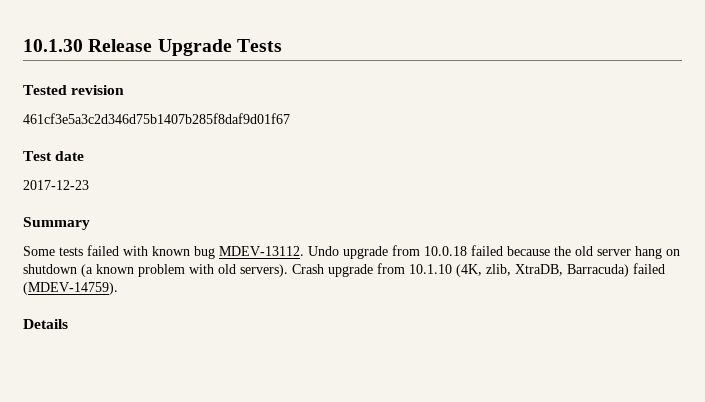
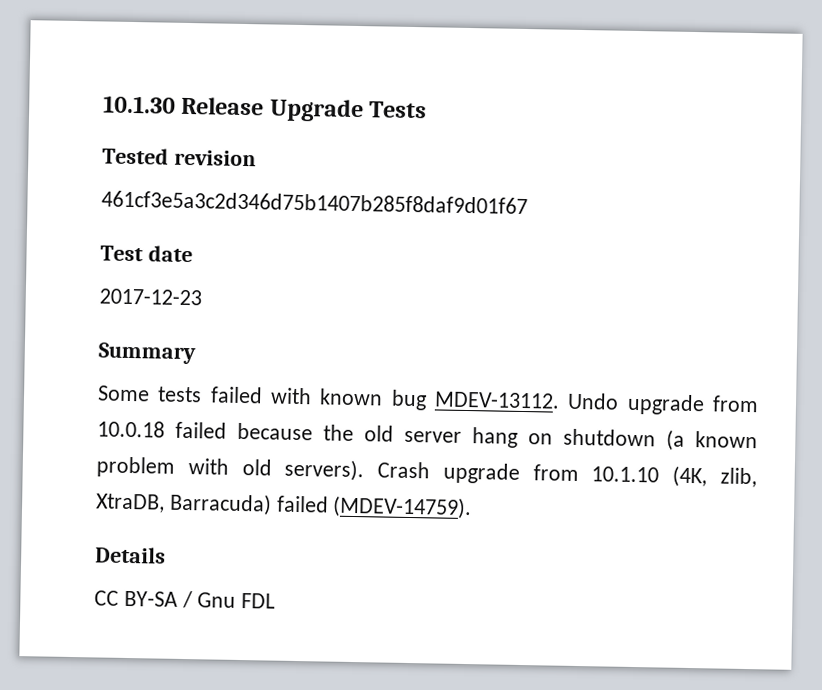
+ CC BY-SA / Gnu FDL

